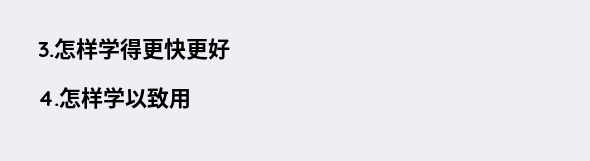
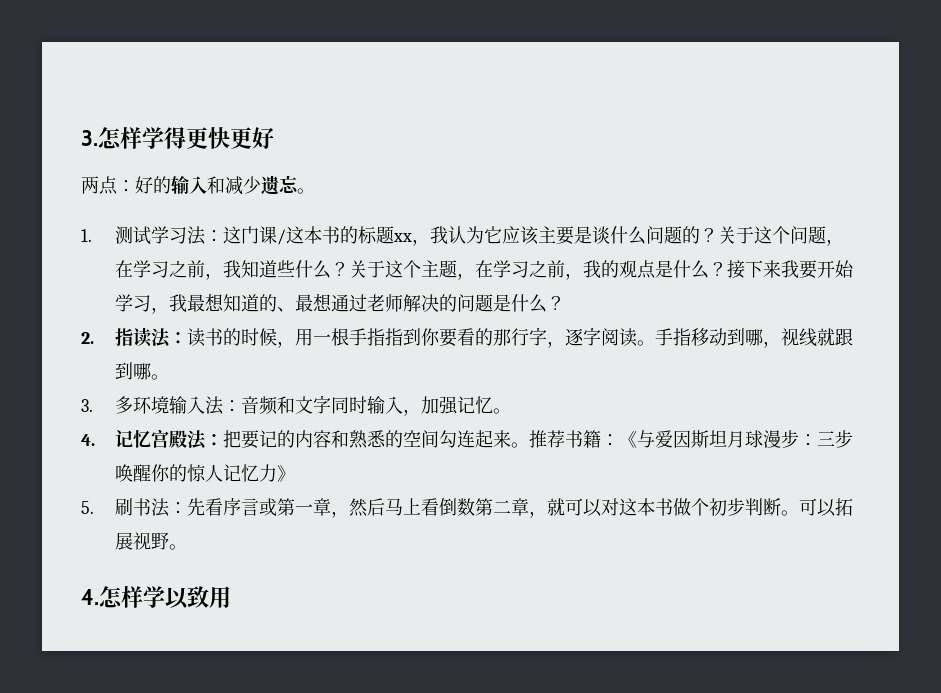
+ 两点：好的输入和减少遗忘。
+ 1.测试学习法：这门课/这本书的标题xx，我认为它应该主要是谈什么问题的？关于这个问题，在学习之前，我知道些什么？关于这个主题，在学习之前，我的观点是什么？接下来我要开始学习，我最想知道的、最想通过老师解决的问题是什么？
+ 2.指读法：读书的时候，用一根手指指到你要看的那行字，逐字阅读。手指移动到哪，视线就跟到哪。
+ 3.多环境输入法：音频和文字同时输入，加强记忆。
+ 4.记忆宫殿法：把要记的内容和熟悉的空间勾连起来。推荐书籍：《与爱因斯坦月球漫步：三步唤醒你的惊人记忆力》
+ 5.刷书法：先看序言或第一章，然后马上看倒数第二章，就可以对这本书做个初步判断。可以拓展视野。

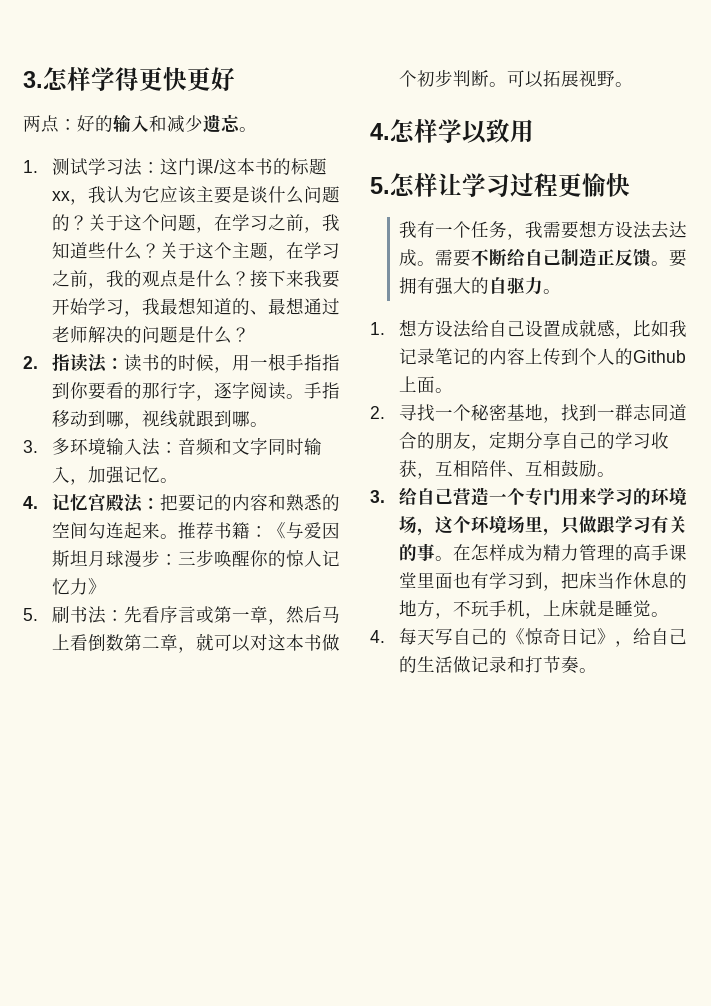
+ 5.怎样让学习过程更愉快
+ 我有一个任务，我需要想方设法去达成。需要不断给自己制造正反馈。要拥有强大的自驱力。
+ 1.想方设法给自己设置成就感，比如我记录笔记的内容上传到个人的Github上面。
+ 2.寻找一个秘密基地，找到一群志同道合的朋友，定期分享自己的学习收获，互相陪伴、互相鼓励。
+ 3.给自己营造一个专门用来学习的环境场，这个环境场里，只做跟学习有关的事。在怎样成为精力管理的高手课堂里面也有学习到，把床当作休息的地方，不玩手机，上床就是睡觉。
+ 4.每天写自己的《惊奇日记》，给自己的生活做记录和打节奏。

